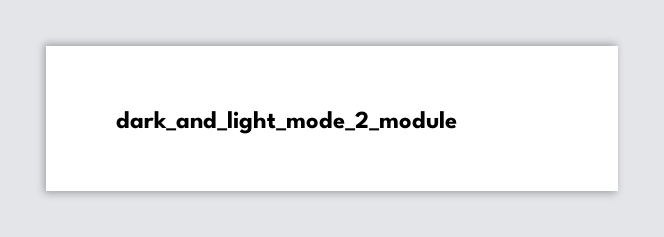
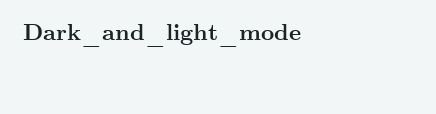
- dark_and_light_mode_2_module
+ Dark_and_light_mode

